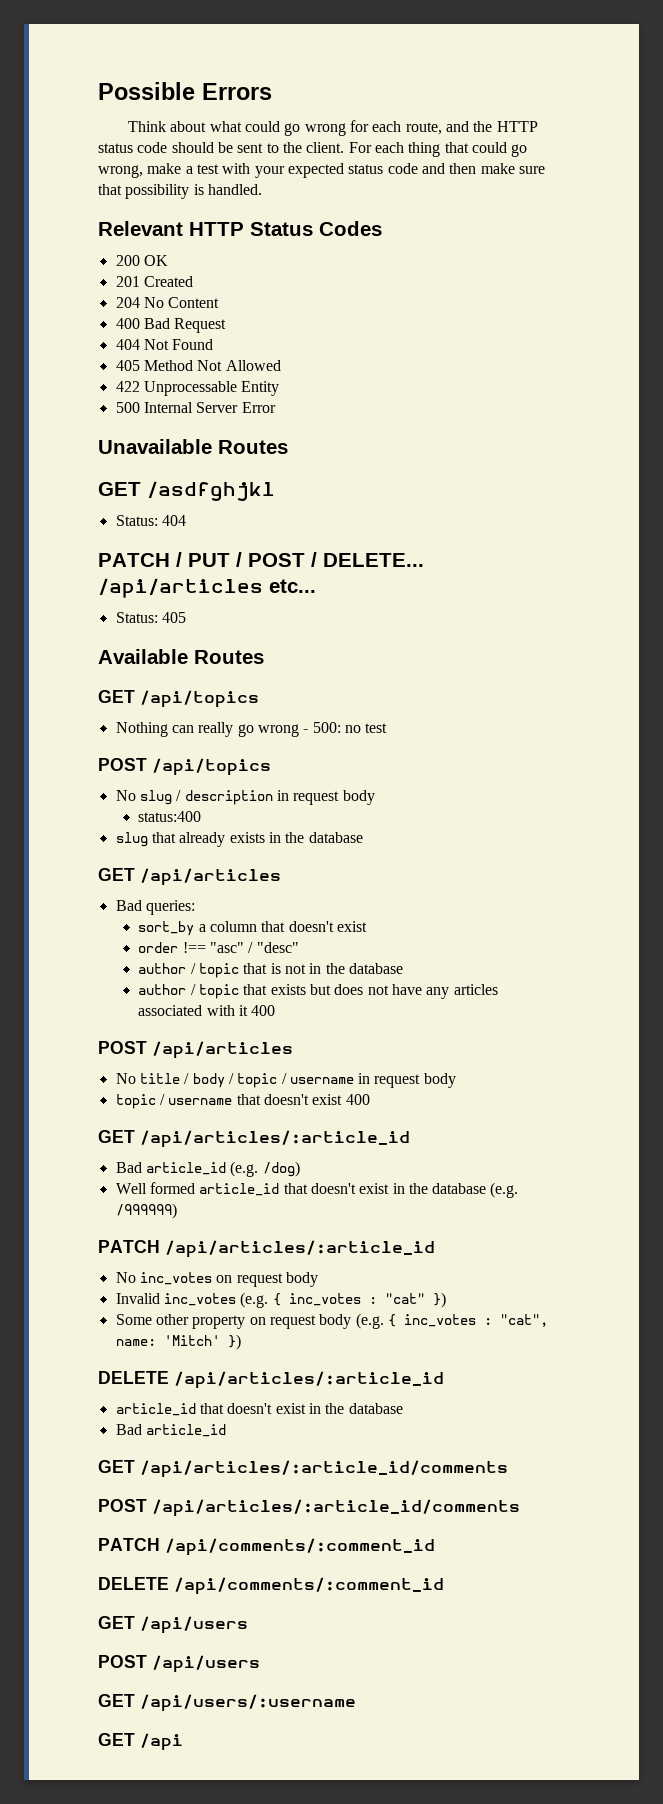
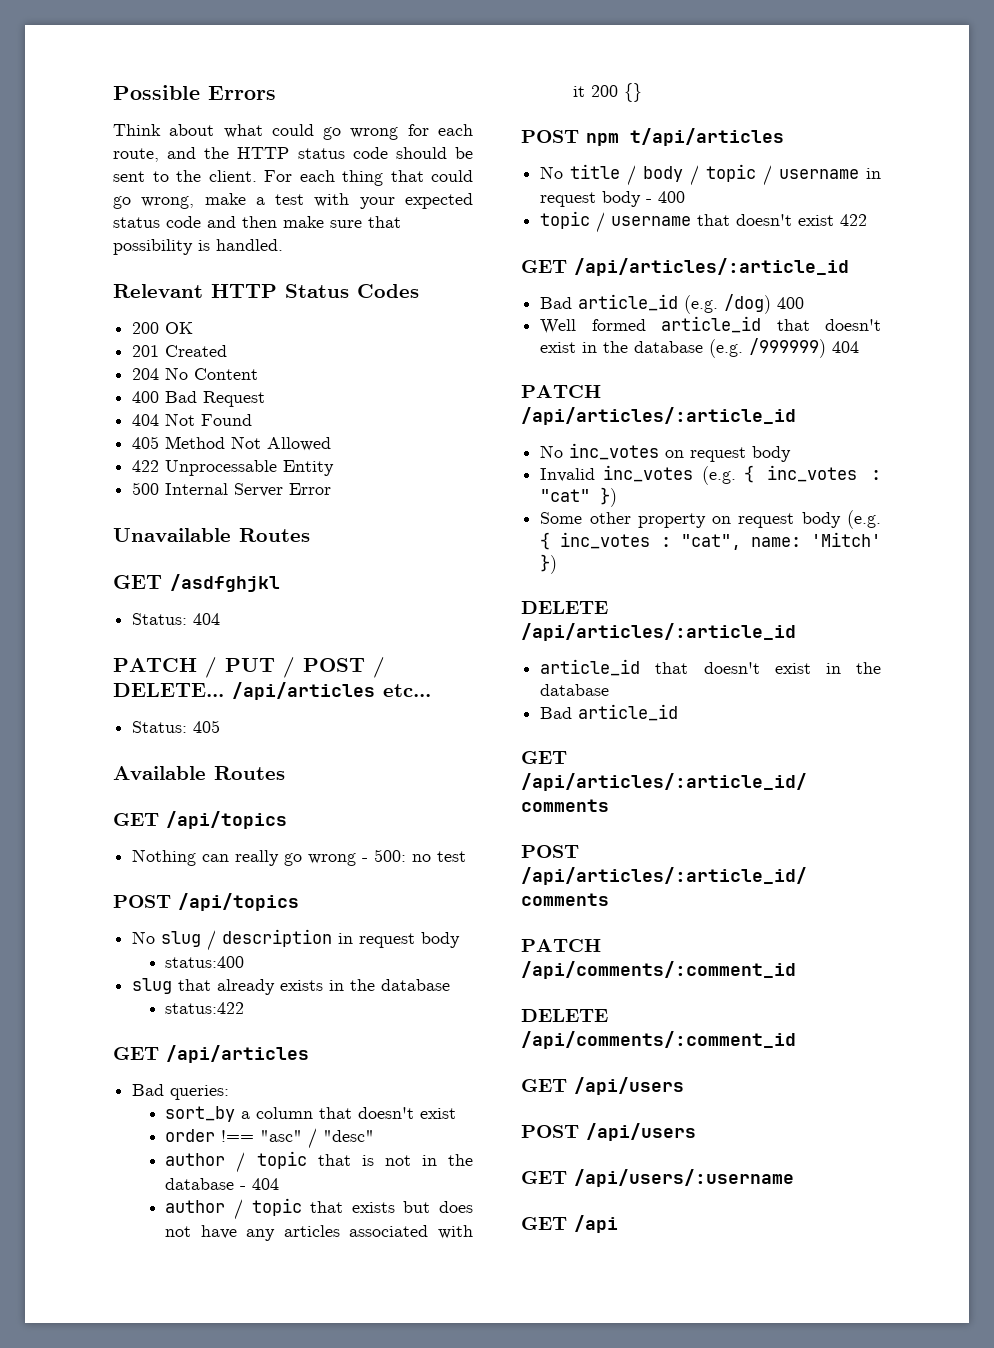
+ status:422
- author / topic that is not in the database
+ author / topic that is not in the database - 404
- author / topic that exists but does not have any articles associated with it 400
- POST /api/articles
+ author / topic that exists but does not have any articles associated with it 200 {}
+ POST npm t/api/articles
- No title / body / topic / username in request body
+ No title / body / topic / username in request body - 400
- topic / username that doesn't exist 400
+ topic / username that doesn't exist 422
- Bad article_id (e.g. /dog)
+ Bad article_id (e.g. /dog) 400
- Well formed article_id that doesn't exist in the database (e.g. /999999)
+ Well formed article_id that doesn't exist in the database (e.g. /999999) 404

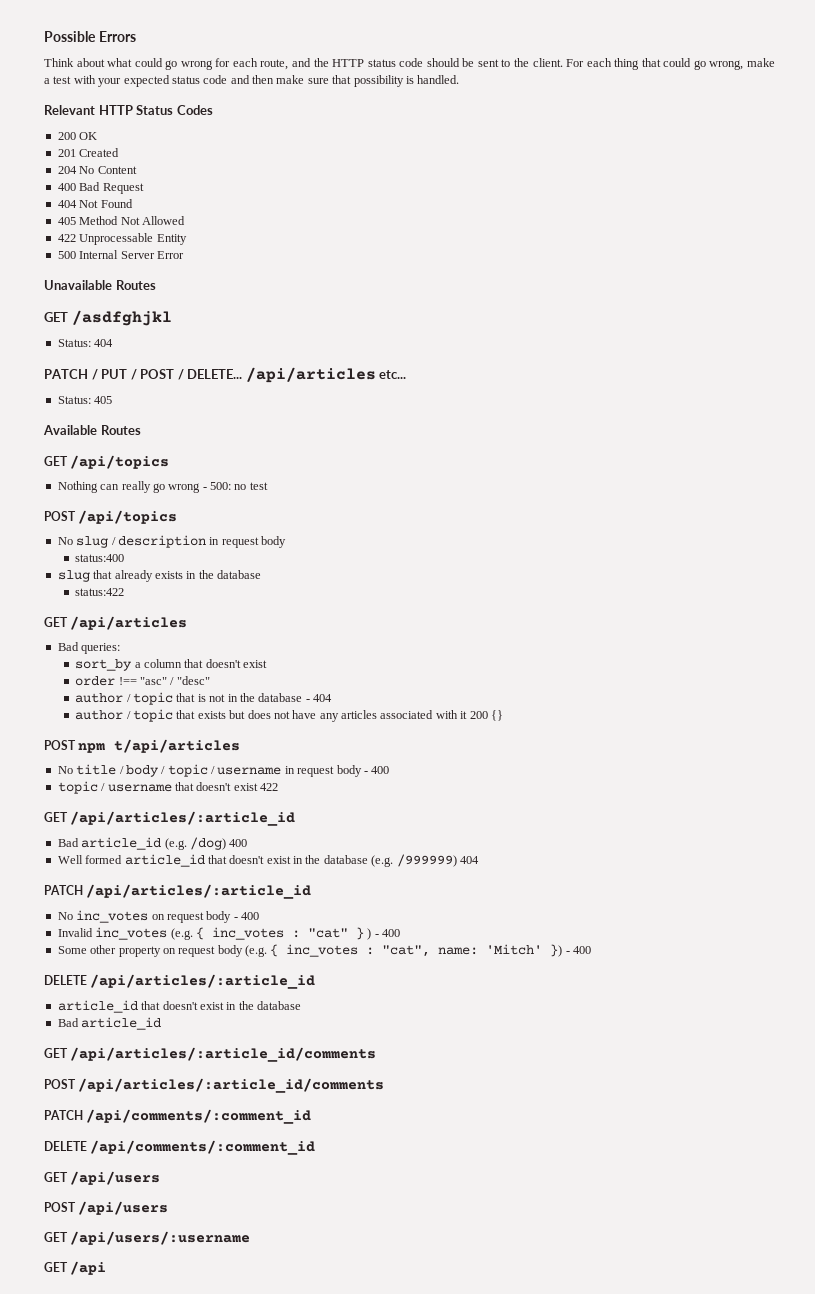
- No inc_votes on request body
+ No inc_votes on request body - 400
- Invalid inc_votes (e.g. { inc_votes : "cat" })
+ Invalid inc_votes (e.g. { inc_votes : "cat" } ) - 400
- Some other property on request body (e.g. { inc_votes : "cat", name: 'Mitch' })
+ Some other property on request body (e.g. { inc_votes : "cat", name: 'Mitch' }) - 400

